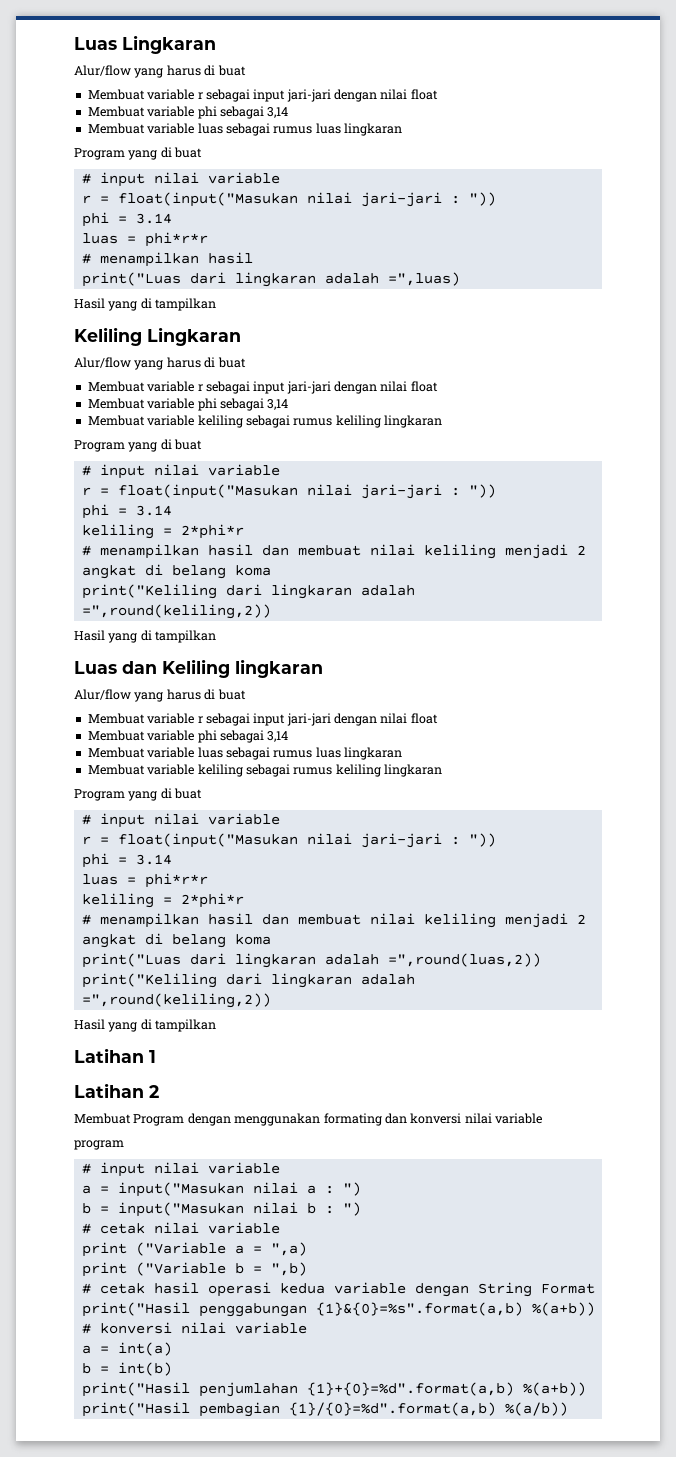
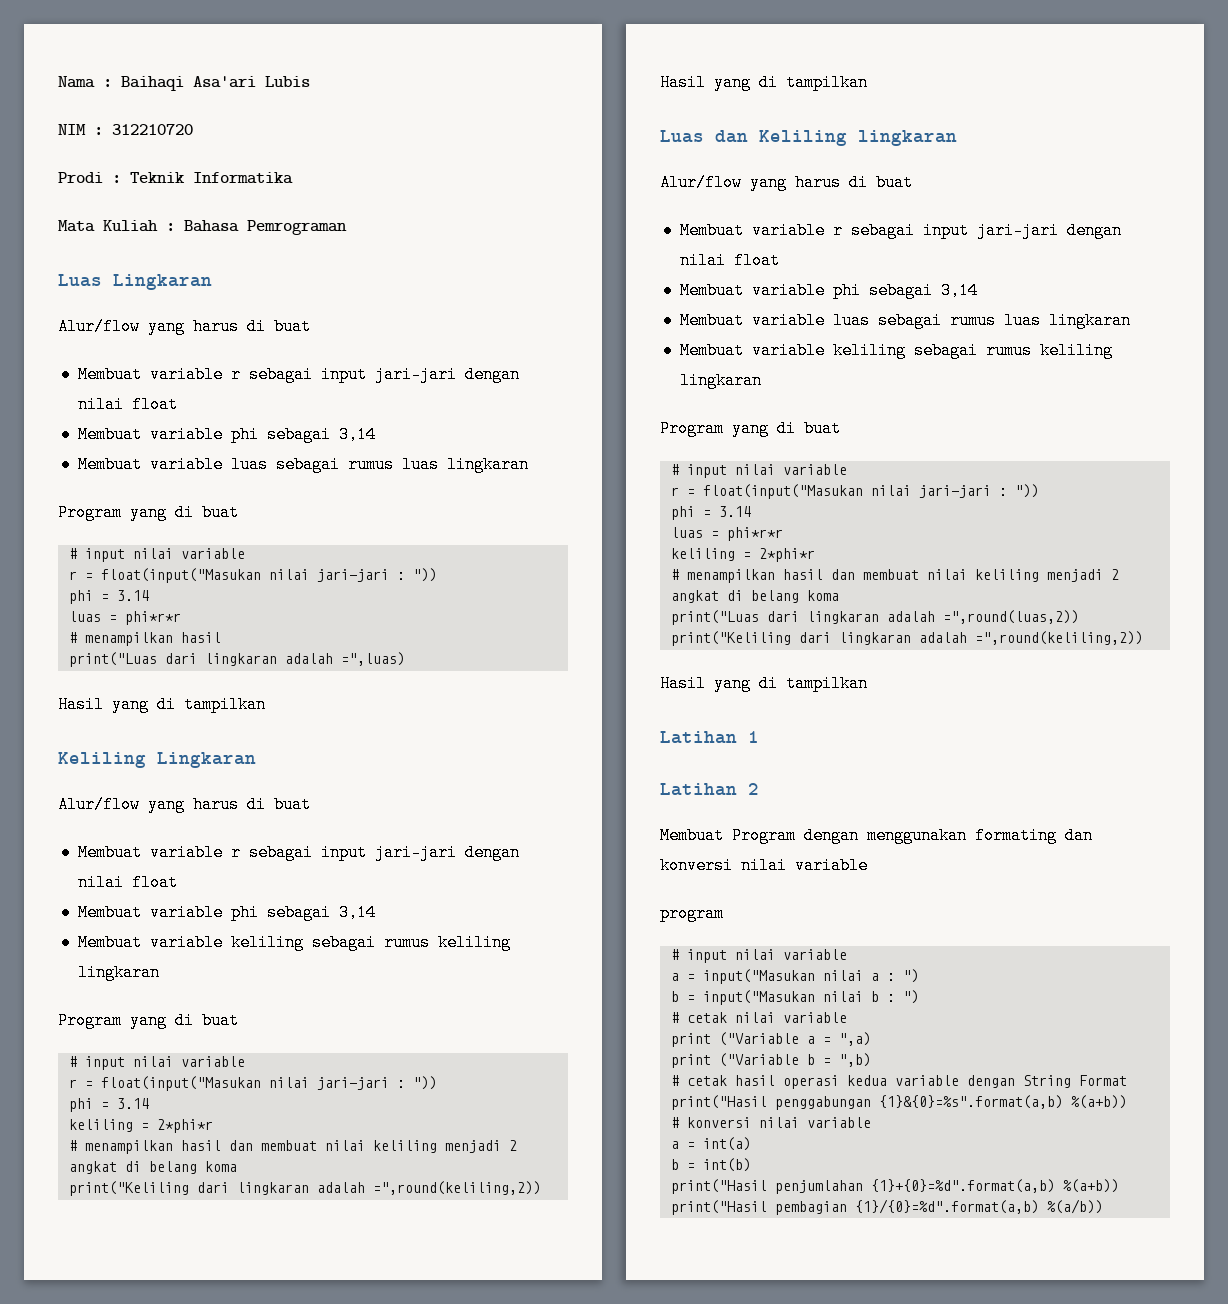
+ Nama : Baihaqi Asa'ari Lubis
+ NIM : 312210720
+ Prodi : Teknik Informatika
+ Mata Kuliah : Bahasa Pemrograman

